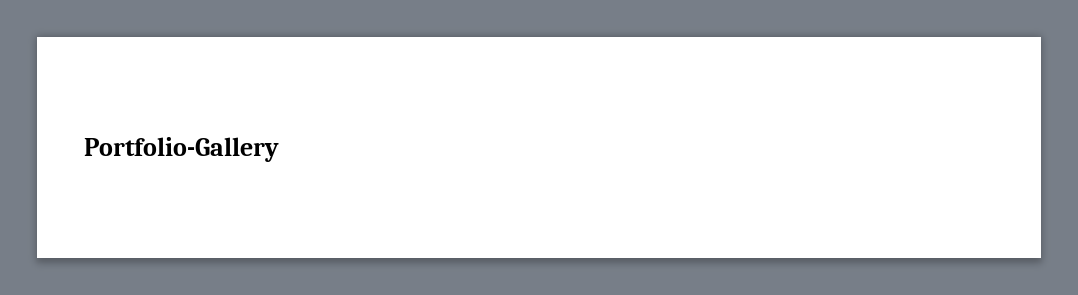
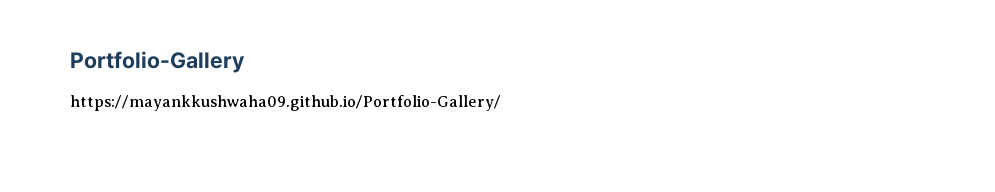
+ https://mayankkushwaha09.github.io/Portfolio-Gallery/

